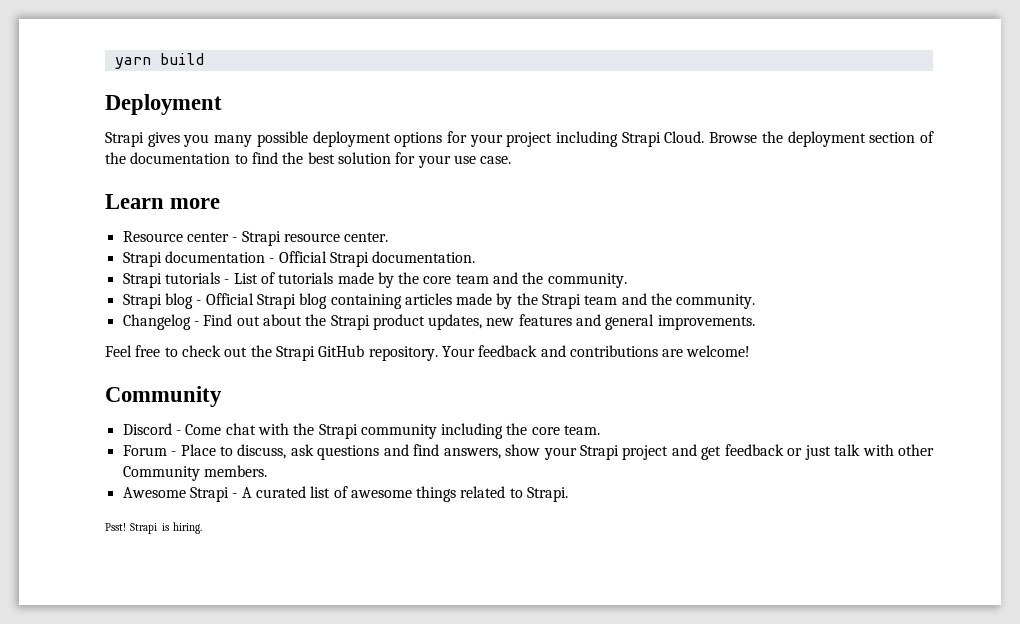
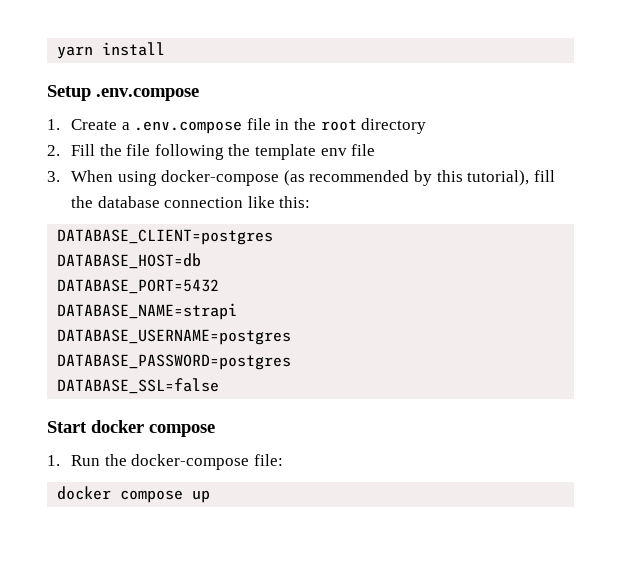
- yarn build
- Deployment
- Strapi gives you many possible deployment options for your project including Strapi Cloud. Browse the deployment section of the documentation to find the best solution for your use case.
- Learn more
- Resource center - Strapi resource center.
- Strapi documentation - Official Strapi documentation.
- Strapi tutorials - List of tutorials made by the core team and the community.
- Strapi blog - Official Strapi blog containing articles made by the Strapi team and the community.
- Changelog - Find out about the Strapi product updates, new features and general improvements.
- Feel free to check out the Strapi GitHub repository. Your feedback and contributions are welcome!
- Community
- Discord - Come chat with the Strapi community including the core team.
- Forum - Place to discuss, ask questions and find answers, show your Strapi project and get feedback or just talk with other Community members.
- Awesome Strapi - A curated list of awesome things related to Strapi.
- Psst! Strapi is hiring.
+ yarn install
+ Setup .env.compose
+ 1. Create a .env.compose file in the root directory
+ 2. Fill the file following the template env file
+ 3. When using docker-compose (as recommended by this tutorial), fill the database connection like this:
+ DATABASE_CLIENT=postgres
+ DATABASE_HOST=db
+ DATABASE_PORT=5432
+ DATABASE_NAME=strapi
+ DATABASE_USERNAME=postgres
+ DATABASE_PASSWORD=postgres
+ DATABASE_SSL=false
+ Start docker compose
+ 1. Run the docker-compose file:
+ docker compose up

